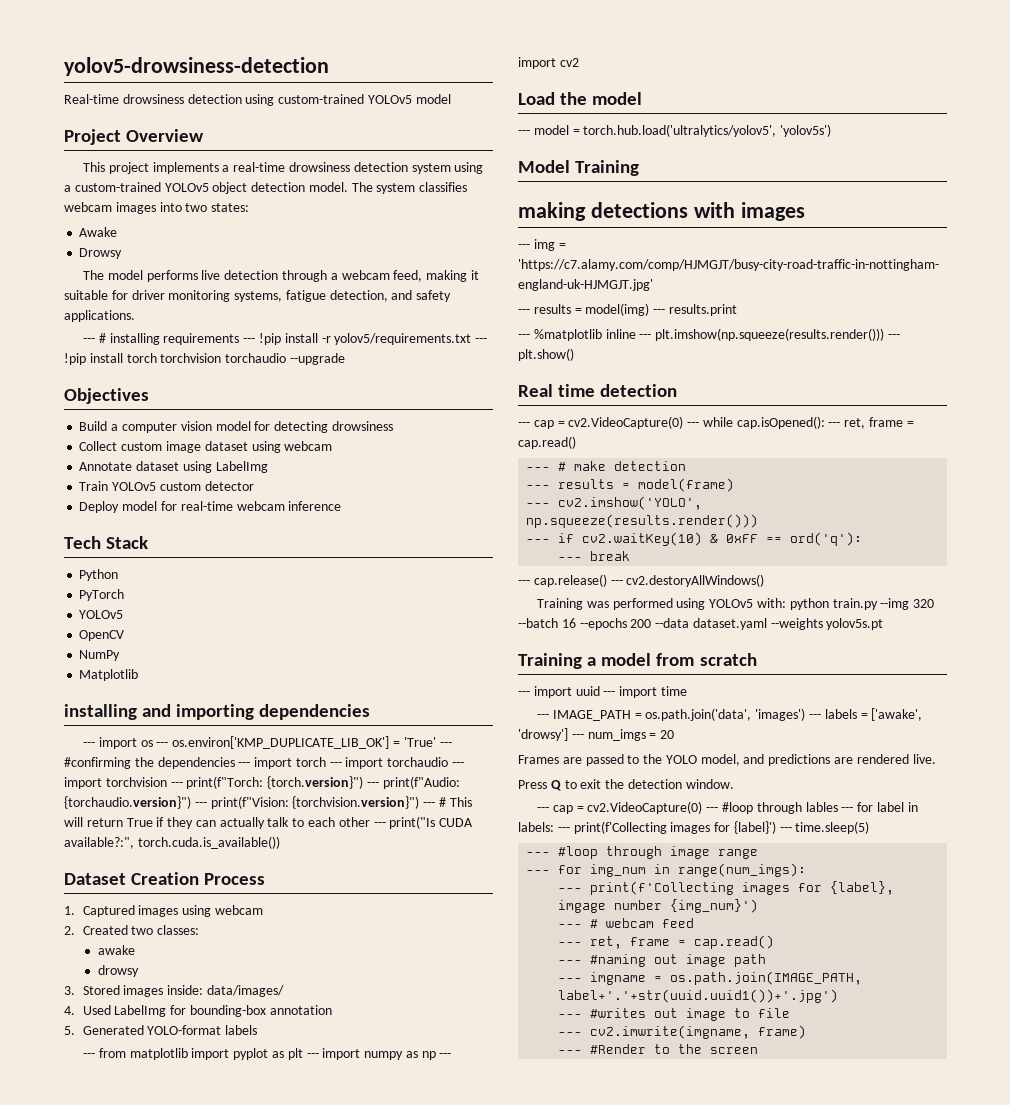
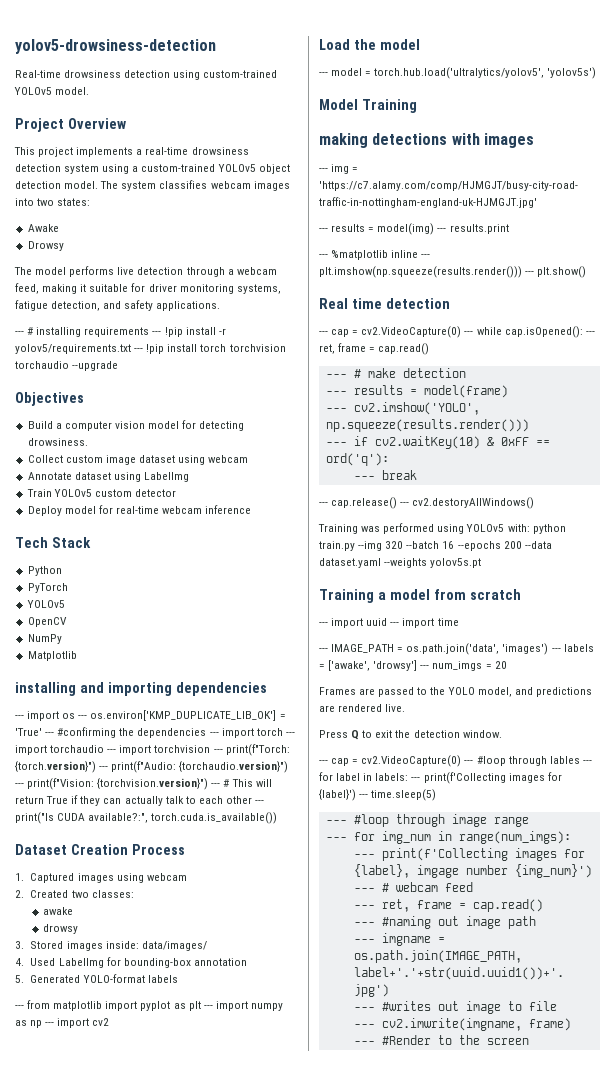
- Real-time drowsiness detection using custom-trained YOLOv5 model
+ Real-time drowsiness detection using custom-trained YOLOv5 model.
- Build a computer vision model for detecting drowsiness
+ Build a computer vision model for detecting drowsiness.

